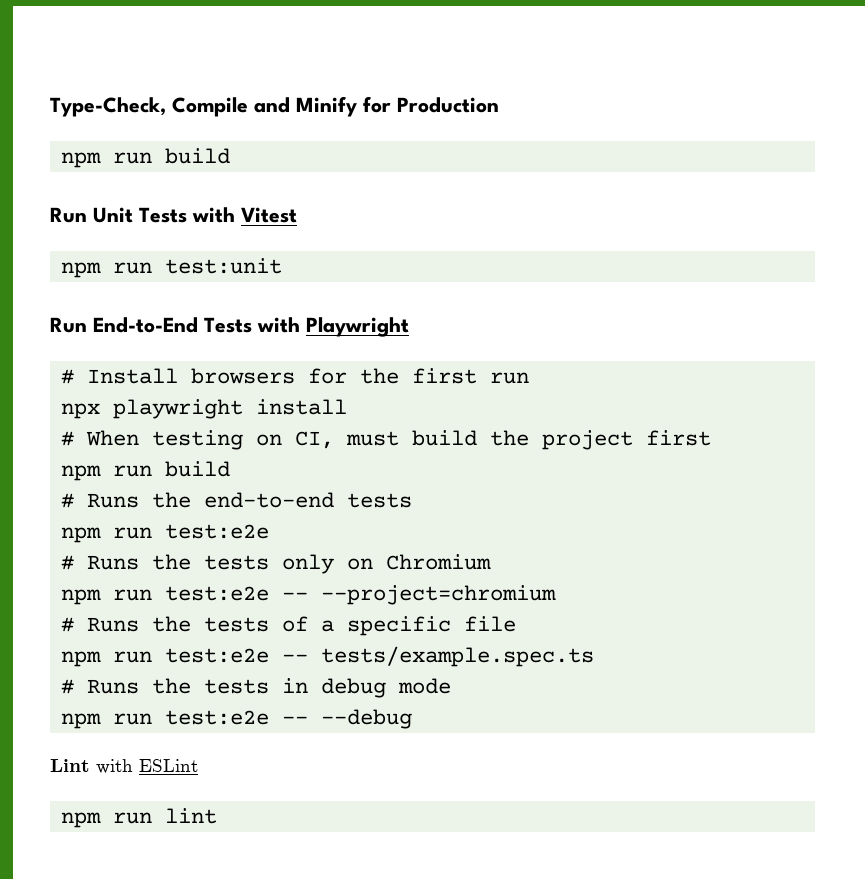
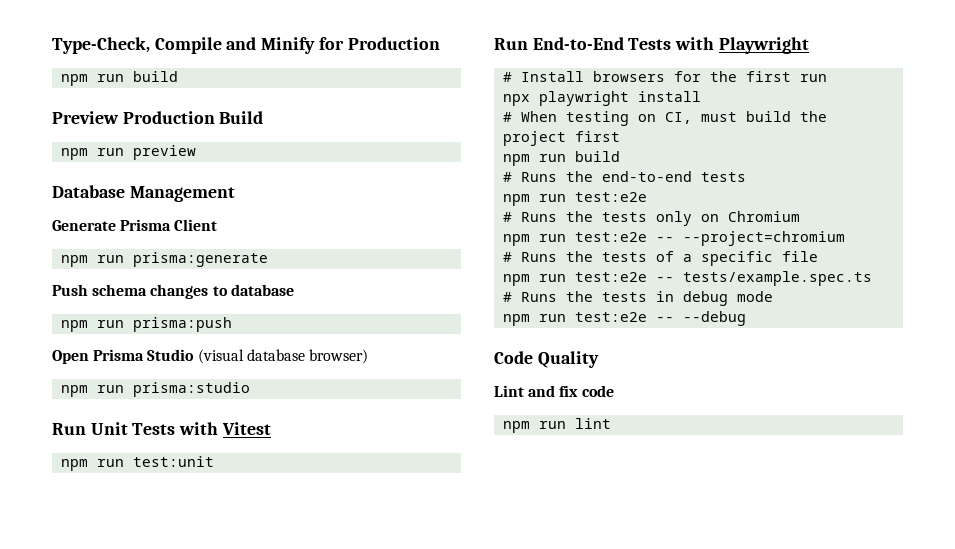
+ Preview Production Build
+ npm run preview
+ Database Management
+ Generate Prisma Client
+ npm run prisma:generate
+ Push schema changes to database
+ npm run prisma:push
+ Open Prisma Studio (visual database browser)
+ npm run prisma:studio
+ Code Quality
- Lint with ESLint
+ Lint and fix code

